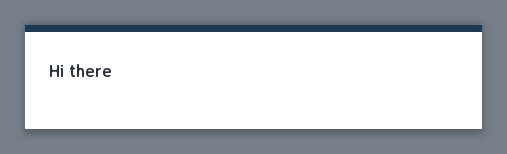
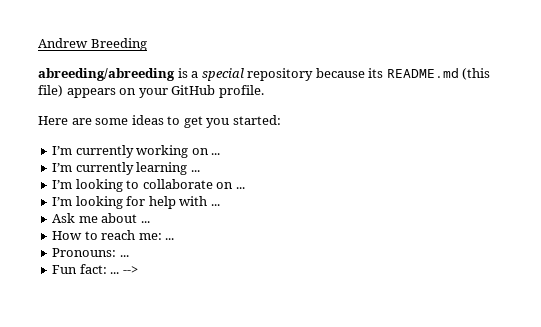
- Hi there
+ Andrew Breeding
+ abreeding/abreeding is a special repository because its README.md (this file) appears on your GitHub profile.
+ Here are some ideas to get you started:
+ I’m currently working on ...
+ I’m currently learning ...
+ I’m looking to collaborate on ...
+ I’m looking for help with ...
+ Ask me about ...
+ How to reach me: ...
+ Pronouns: ...
+ Fun fact: ... -->

